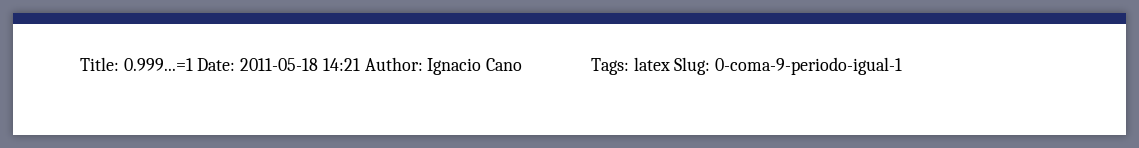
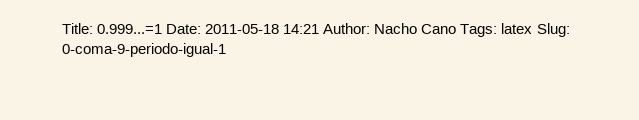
- Title: 0.999...=1 Date: 2011-05-18 14:21 Author: Ignacio Cano Tags: latex Slug: 0-coma-9-periodo-igual-1
+ Title: 0.999...=1 Date: 2011-05-18 14:21 Author: Nacho Cano Tags: latex Slug: 0-coma-9-periodo-igual-1

